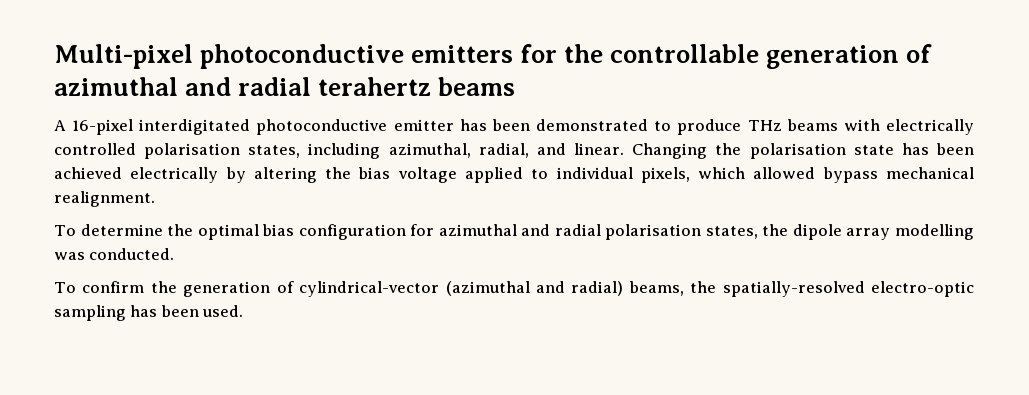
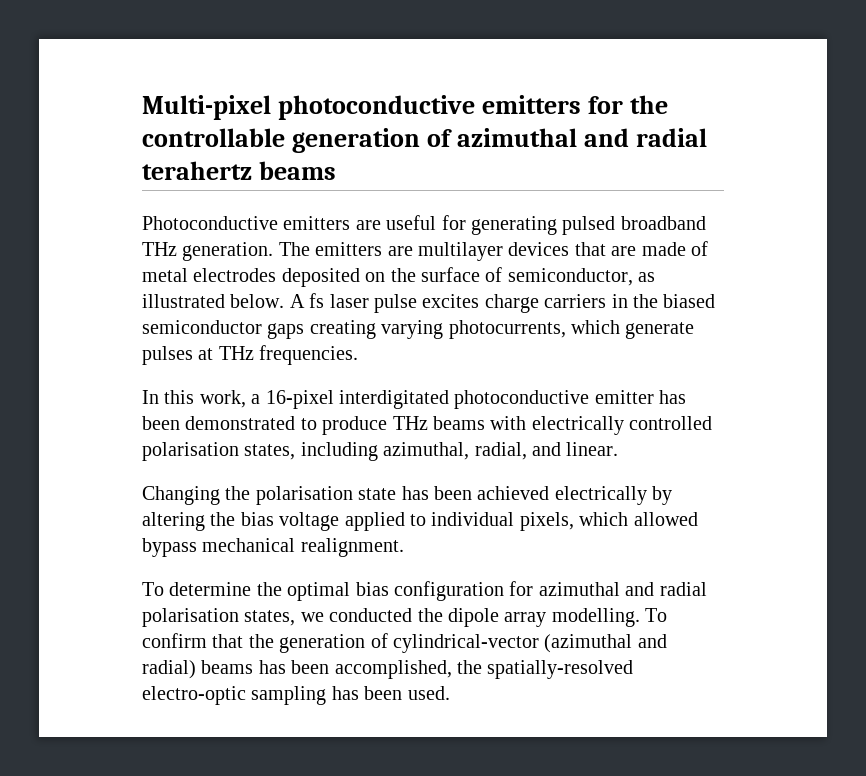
- A 16-pixel interdigitated photoconductive emitter has been demonstrated to produce THz beams with electrically controlled polarisation states, including azimuthal, radial, and linear. Changing the polarisation state has been achieved electrically by altering the bias voltage applied to individual pixels, which allowed bypass mechanical realignment.
+ Photoconductive emitters are useful for generating pulsed broadband THz generation. The emitters are multilayer devices that are made of metal electrodes deposited on the surface of semiconductor, as illustrated below. A fs laser pulse excites charge carriers in the biased semiconductor gaps creating varying photocurrents, which generate pulses at THz frequencies.
+ In this work, a 16-pixel interdigitated photoconductive emitter has been demonstrated to produce THz beams with electrically controlled polarisation states, including azimuthal, radial, and linear.
+ Changing the polarisation state has been achieved electrically by altering the bias voltage applied to individual pixels, which allowed bypass mechanical realignment.
- To determine the optimal bias configuration for azimuthal and radial polarisation states, the dipole array modelling was conducted.
- To confirm the generation of cylindrical-vector (azimuthal and radial) beams, the spatially-resolved electro-optic sampling has been used.
+ To determine the optimal bias configuration for azimuthal and radial polarisation states, we conducted the dipole array modelling. To confirm that the generation of cylindrical-vector (azimuthal and radial) beams has been accomplished, the spatially-resolved electro-optic sampling has been used.

